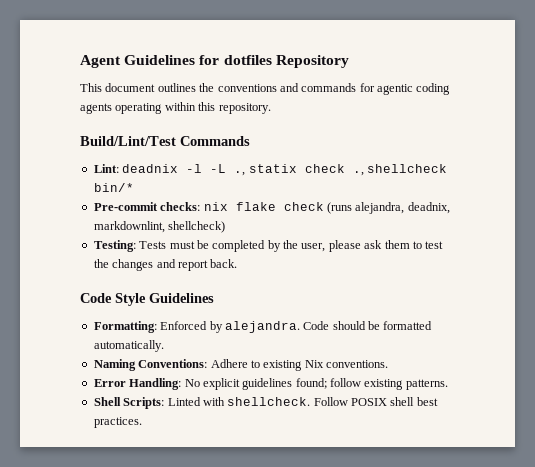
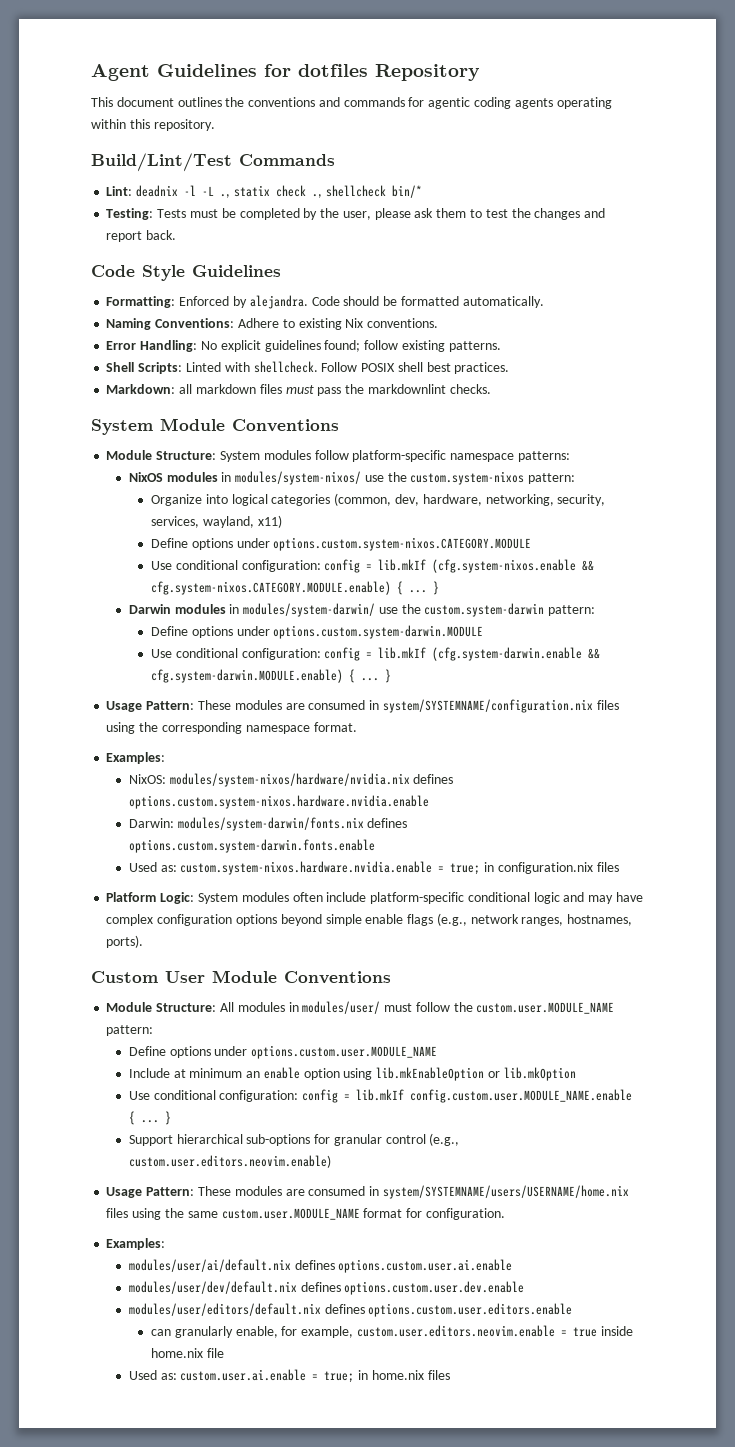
- Pre-commit checks: nix flake check (runs alejandra, deadnix, markdownlint, shellcheck)
+ Markdown: all markdown files must pass the markdownlint checks.
+ System Module Conventions
+ Module Structure: System modules follow platform-specific namespace patterns:
+ NixOS modules in modules/system-nixos/ use the custom.system-nixos pattern:
+ Organize into logical categories (common, dev, hardware, networking, security, services, wayland, x11)
+ Define options under options.custom.system-nixos.CATEGORY.MODULE
+ Use conditional configuration: config = lib.mkIf (cfg.system-nixos.enable && cfg.system-nixos.CATEGORY.MODULE.enable) { ... }
+ Darwin modules in modules/system-darwin/ use the custom.system-darwin pattern:
+ Define options under options.custom.system-darwin.MODULE
+ Use conditional configuration: config = lib.mkIf (cfg.system-darwin.enable && cfg.system-darwin.MODULE.enable) { ... }
+ Usage Pattern: These modules are consumed in system/SYSTEMNAME/configuration.nix files using the corresponding namespace format.
+ Examples:
+ NixOS: modules/system-nixos/hardware/nvidia.nix defines options.custom.system-nixos.hardware.nvidia.enable
+ Darwin: modules/system-darwin/fonts.nix defines options.custom.system-darwin.fonts.enable
+ Used as: custom.system-nixos.hardware.nvidia.enable = true; in configuration.nix files
+ Platform Logic: System modules often include platform-specific conditional logic and may have complex configuration options beyond simple enable flags (e.g., network ranges, hostnames, ports).
+ Custom User Module Conventions
+ Module Structure: All modules in modules/user/ must follow the custom.user.MODULE_NAME pattern:
+ Define options under options.custom.user.MODULE_NAME
+ Include at minimum an enable option using lib.mkEnableOption or lib.mkOption
+ Use conditional configuration: config = lib.mkIf config.custom.user.MODULE_NAME.enable { ... }
+ Support hierarchical sub-options for granular control (e.g., custom.user.editors.neovim.enable)
+ Usage Pattern: These modules are consumed in system/SYSTEMNAME/users/USERNAME/home.nix files using the same custom.user.MODULE_NAME format for configuration.
+ Examples:
+ modules/user/ai/default.nix defines options.custom.user.ai.enable
+ modules/user/dev/default.nix defines options.custom.user.dev.enable
+ modules/user/editors/default.nix defines options.custom.user.editors.enable
+ can granularly enable, for example, custom.user.editors.neovim.enable = true inside home.nix file
+ Used as: custom.user.ai.enable = true; in home.nix files

